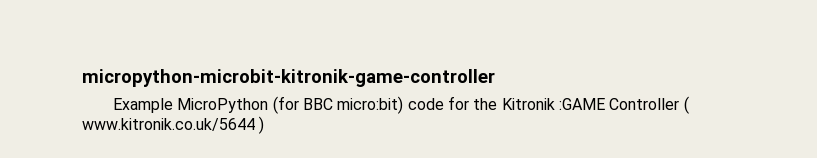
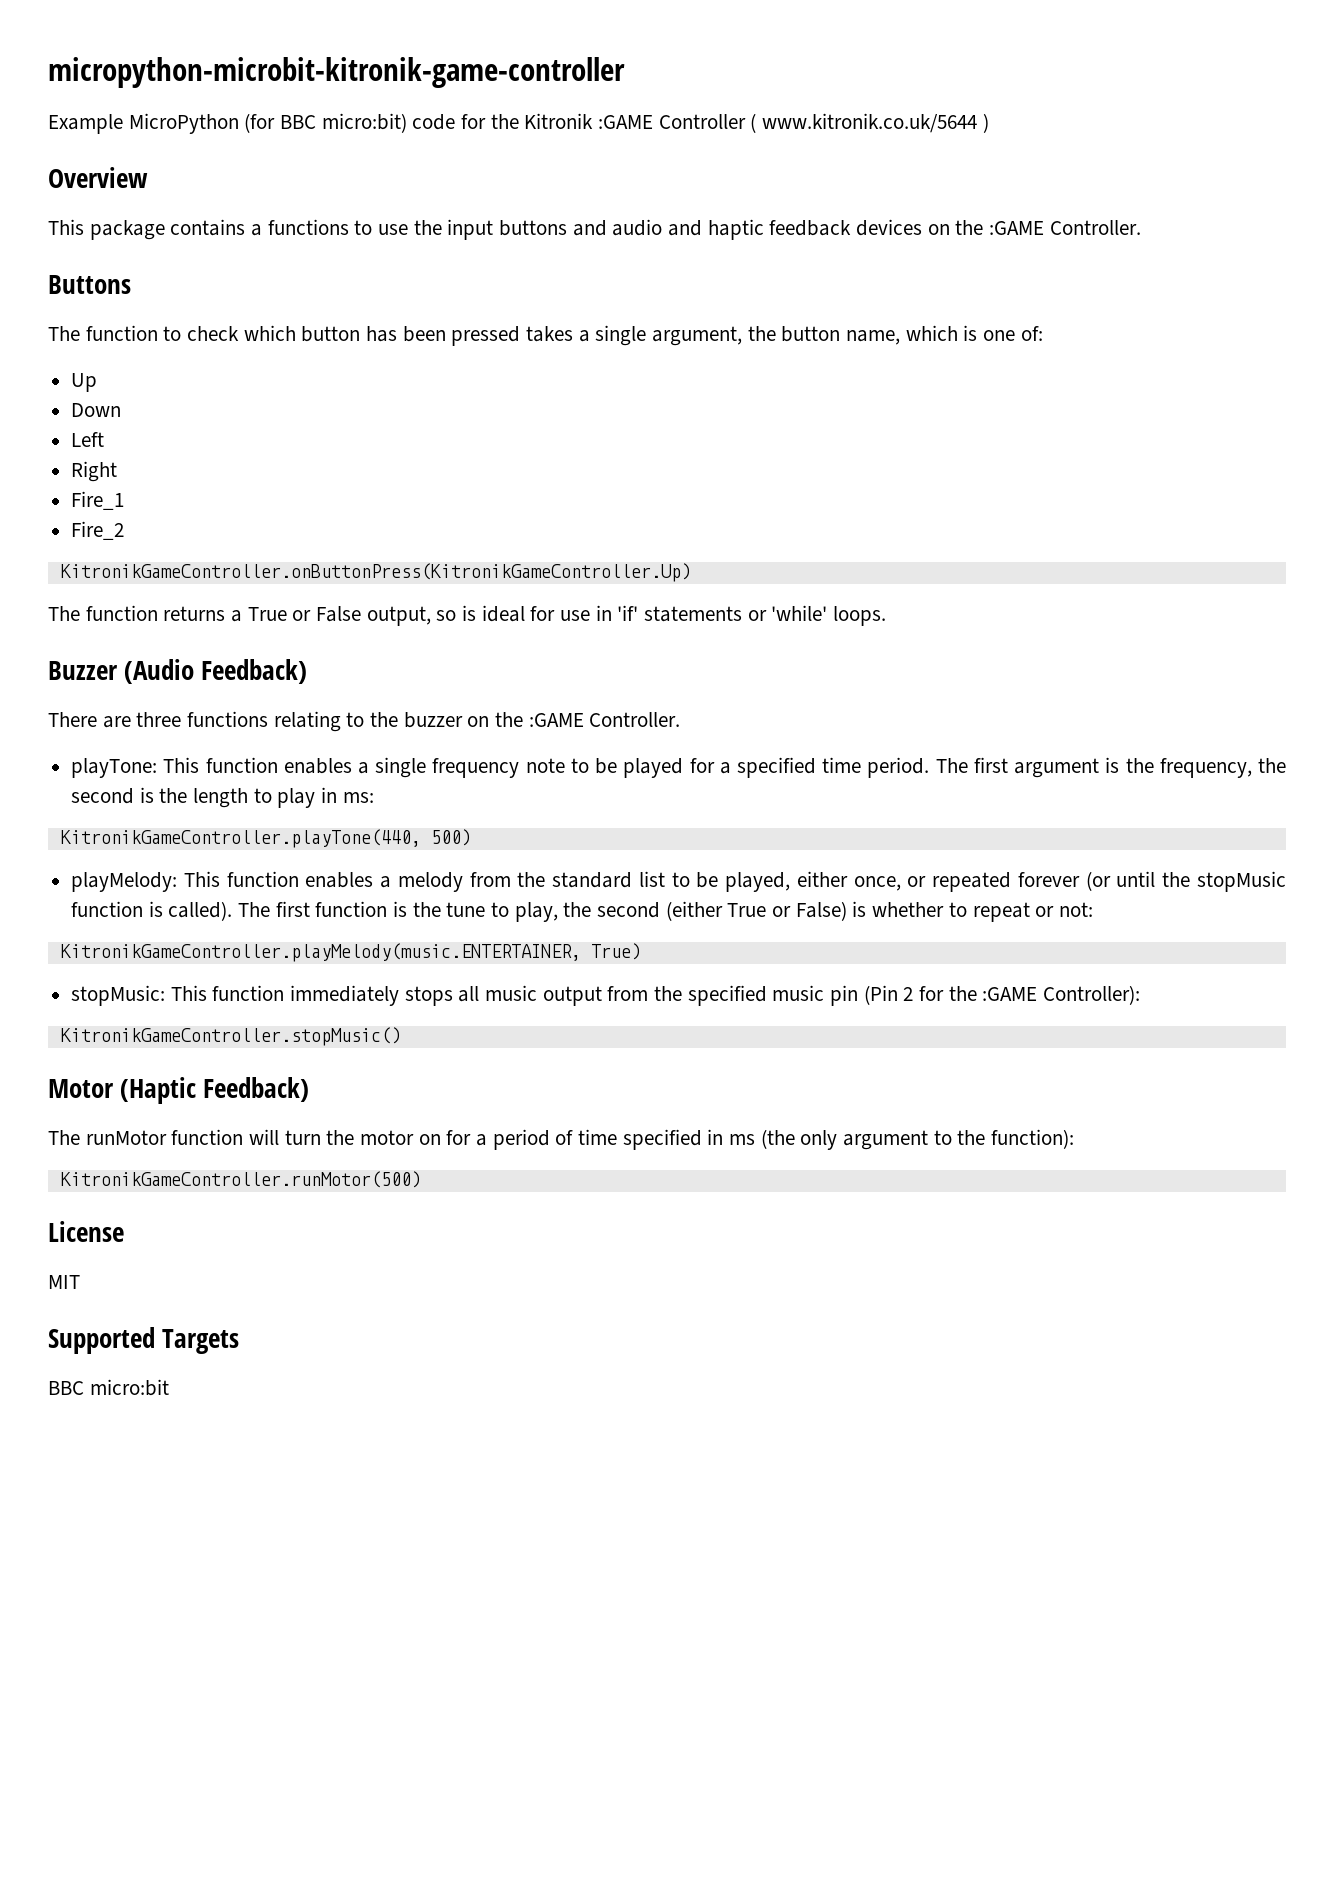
+ Overview
+ This package contains a functions to use the input buttons and audio and haptic feedback devices on the :GAME Controller.
+ Buttons
+ The function to check which button has been pressed takes a single argument, the button name, which is one of:
+ Up
+ Down
+ Left
+ Right
+ Fire_1
+ Fire_2
+ KitronikGameController.onButtonPress(KitronikGameController.Up)
+ The function returns a True or False output, so is ideal for use in 'if' statements or 'while' loops.
+ Buzzer (Audio Feedback)
+ There are three functions relating to the buzzer on the :GAME Controller.
+ playTone: This function enables a single frequency note to be played for a specified time period. The first argument is the frequency, the second is the length to play in ms:
+ KitronikGameController.playTone(440, 500)
+ playMelody: This function enables a melody from the standard list to be played, either once, or repeated forever (or until the stopMusic function is called). The first function is the tune to play, the second (either True or False) is whether to repeat or not:
+ KitronikGameController.playMelody(music.ENTERTAINER, True)
+ stopMusic: This function immediately stops all music output from the specified music pin (Pin 2 for the :GAME Controller):
+ KitronikGameController.stopMusic()
+ Motor (Haptic Feedback)
+ The runMotor function will turn the motor on for a period of time specified in ms (the only argument to the function):
+ KitronikGameController.runMotor(500)
+ License
+ MIT
+ Supported Targets
+ BBC micro:bit

